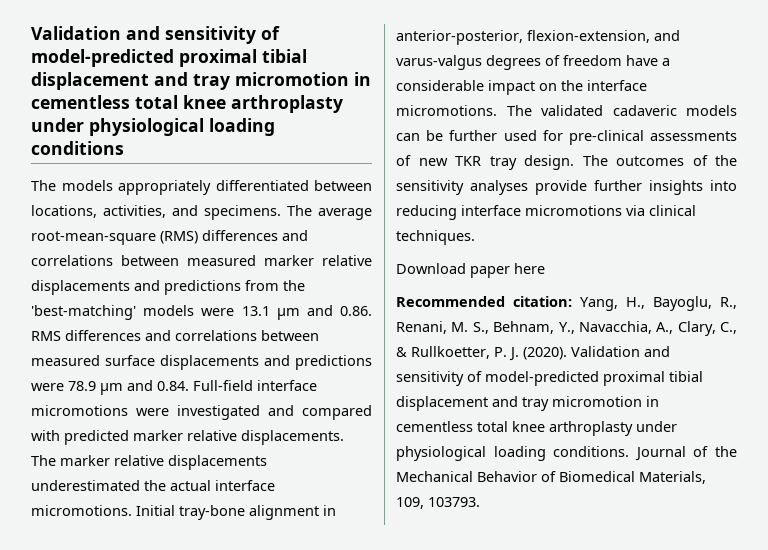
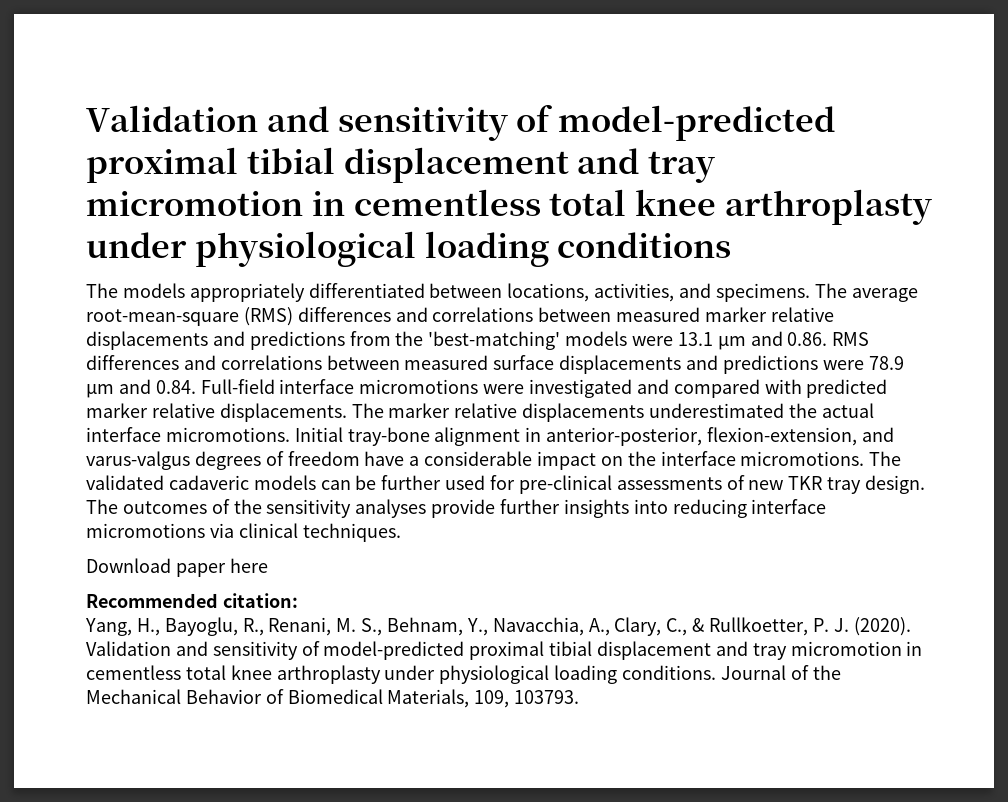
- Recommended citation: Yang, H., Bayoglu, R., Renani, M. S., Behnam, Y., Navacchia, A., Clary, C., & Rullkoetter, P. J. (2020).
+ Recommended citation:
+ Yang, H., Bayoglu, R., Renani, M. S., Behnam, Y., Navacchia, A., Clary, C., & Rullkoetter, P. J. (2020).

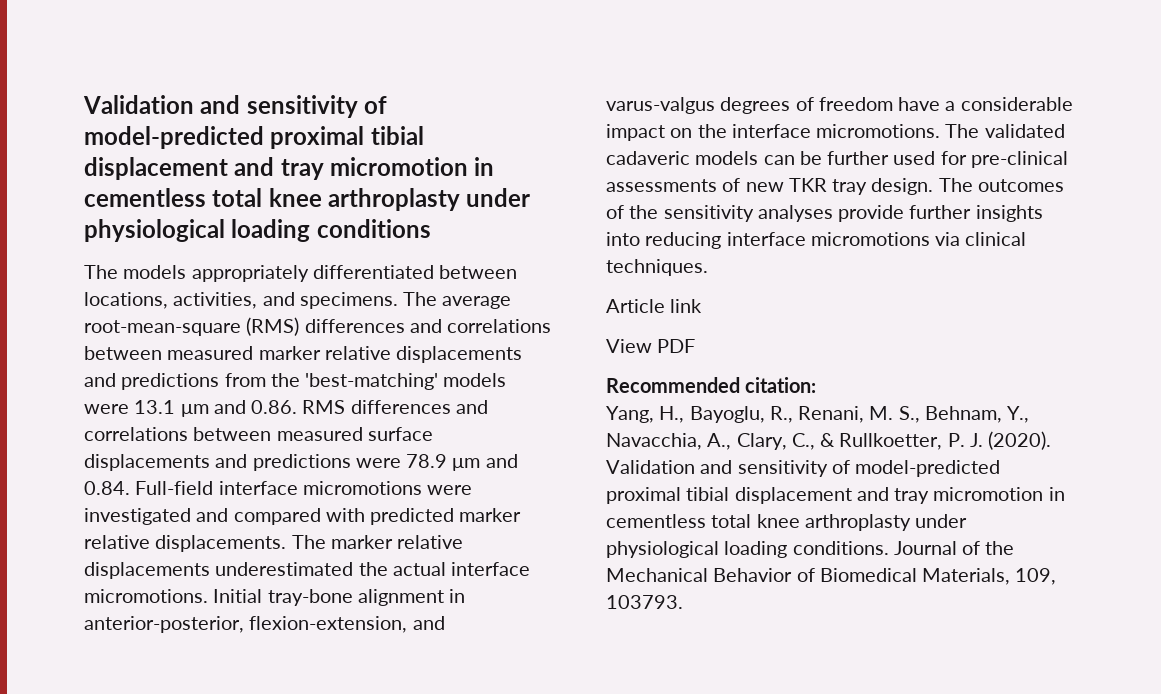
- Download paper here
+ Article link
+ View PDF

